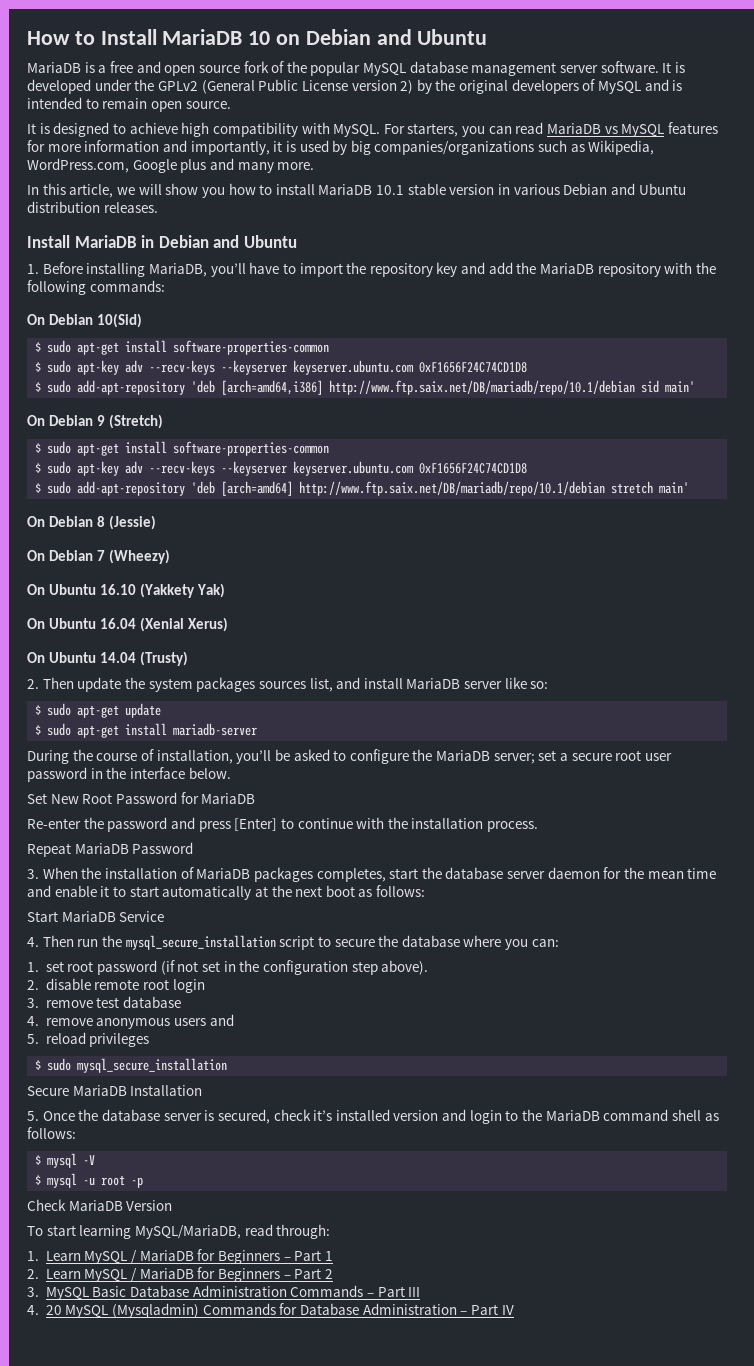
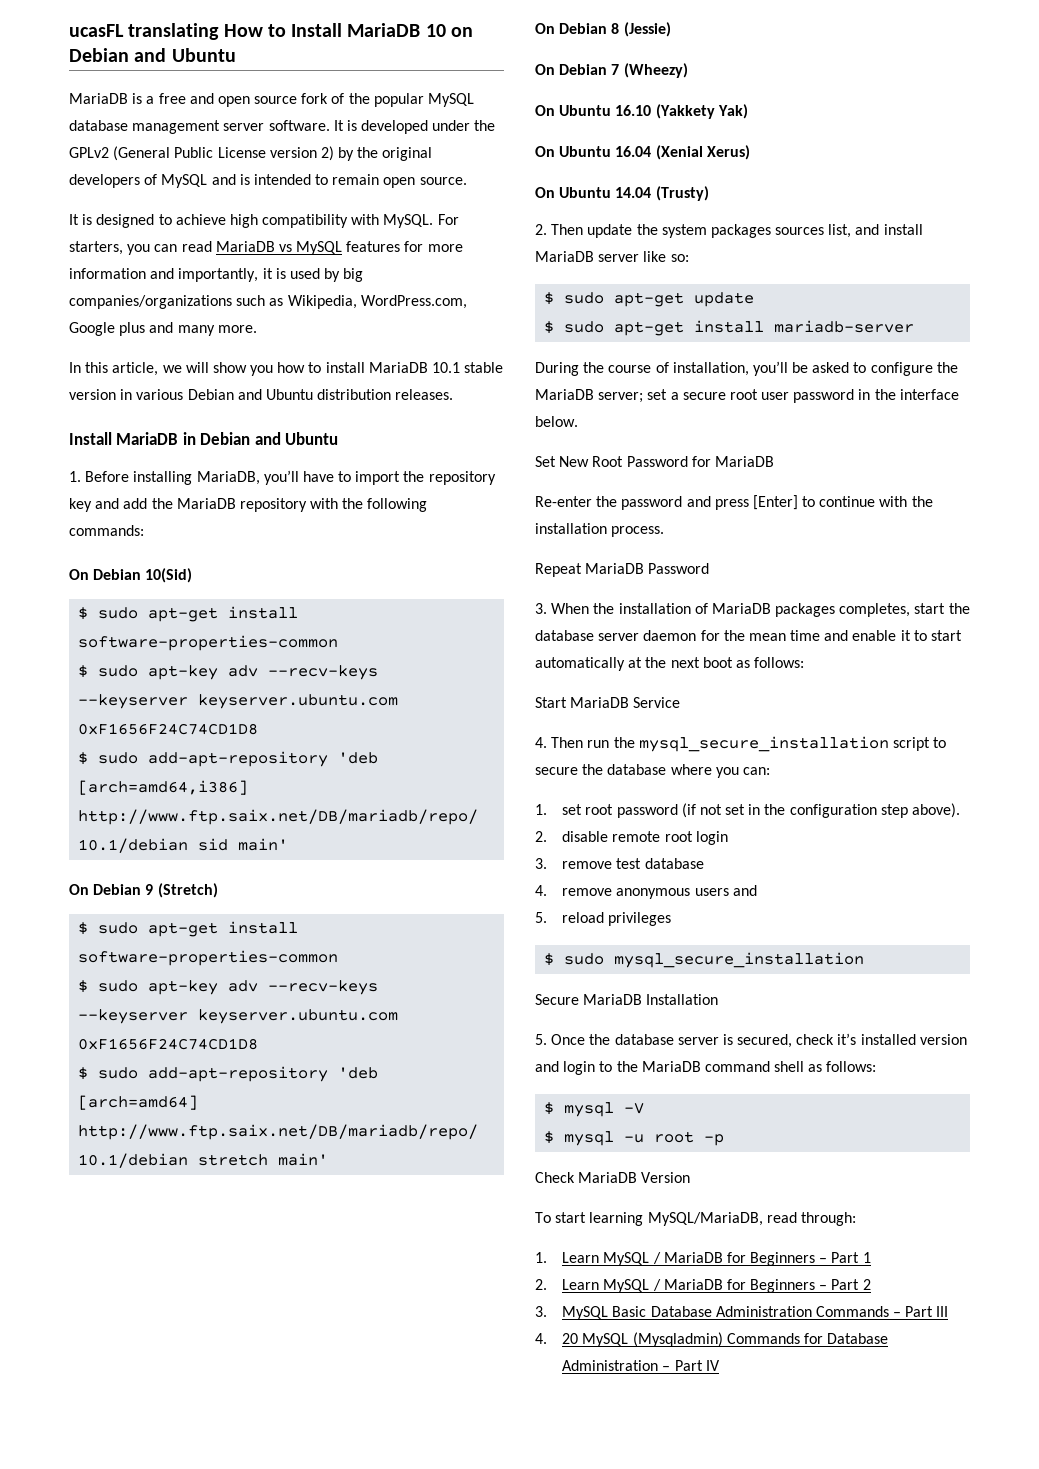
- How to Install MariaDB 10 on Debian and Ubuntu
+ ucasFL translating How to Install MariaDB 10 on Debian and Ubuntu

